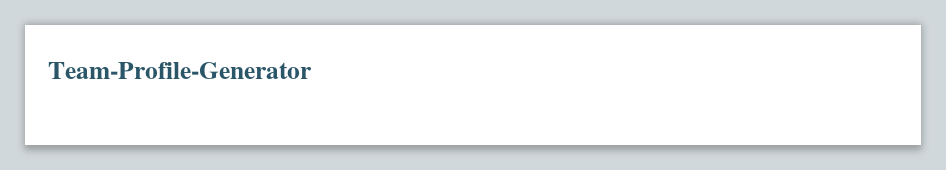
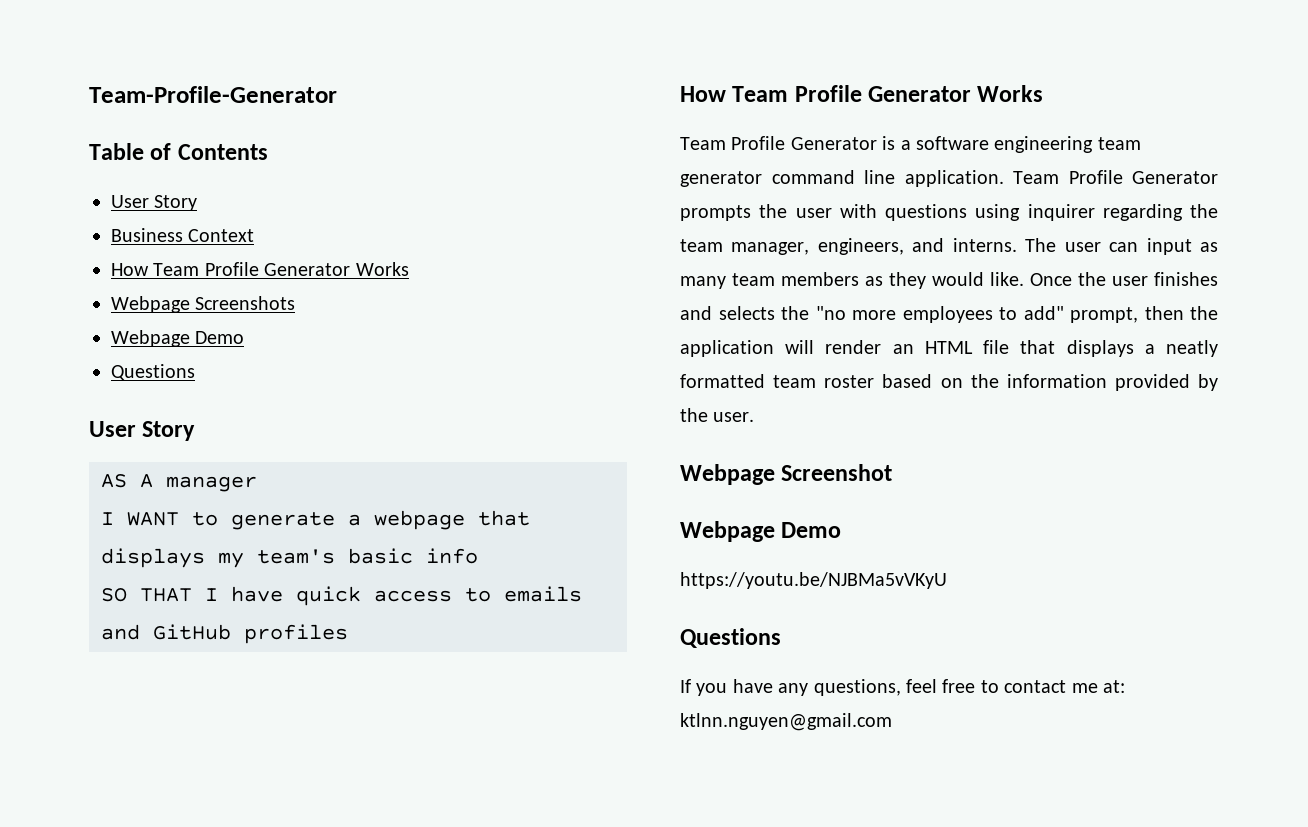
+ Table of Contents
+ User Story
+ Business Context
+ How Team Profile Generator Works
+ Webpage Screenshots
+ Webpage Demo
+ Questions
+ User Story
+ AS A manager
+ I WANT to generate a webpage that displays my team's basic info
+ SO THAT I have quick access to emails and GitHub profiles
+ How Team Profile Generator Works
+ Team Profile Generator is a software engineering team generator command line application. Team Profile Generator prompts the user with questions using inquirer regarding the team manager, engineers, and interns. The user can input as many team members as they would like. Once the user finishes and selects the "no more employees to add" prompt, then the application will render an HTML file that displays a neatly formatted team roster based on the information provided by the user.
+ Webpage Screenshot
+ Webpage Demo
+ https://youtu.be/NJBMa5vVKyU
+ Questions
+ If you have any questions, feel free to contact me at: ktlnn.nguyen@gmail.com

